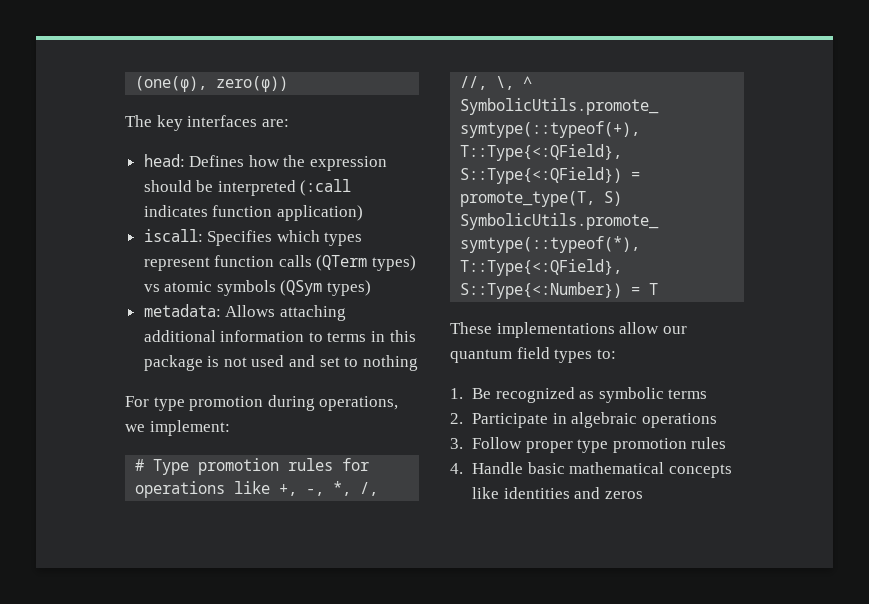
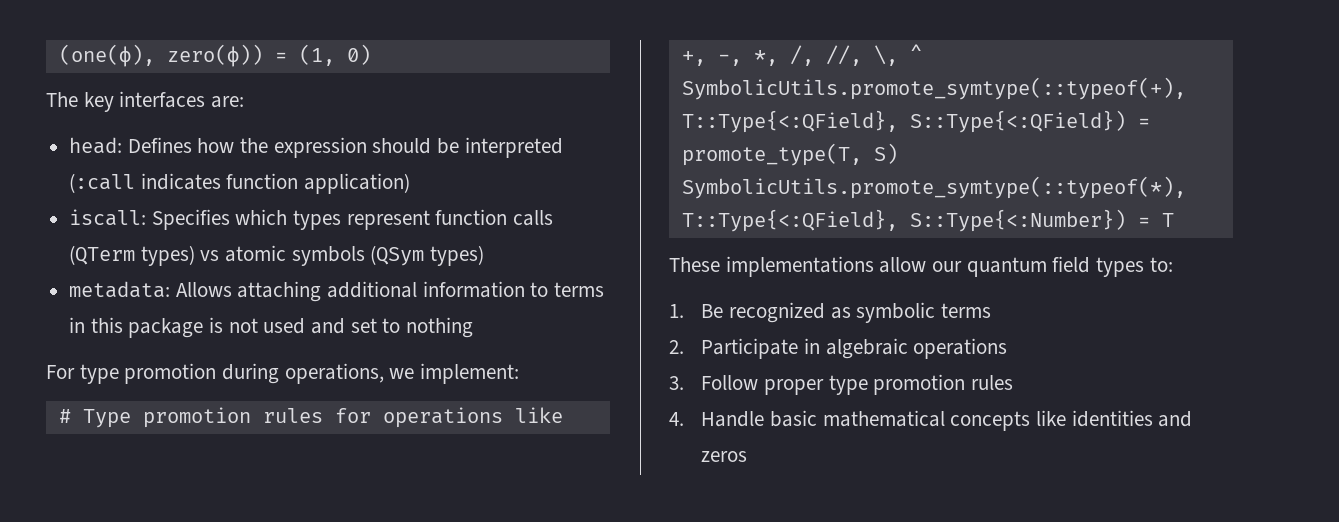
- (one(ϕ), zero(ϕ))
+ (one(ϕ), zero(ϕ)) = (1, 0)

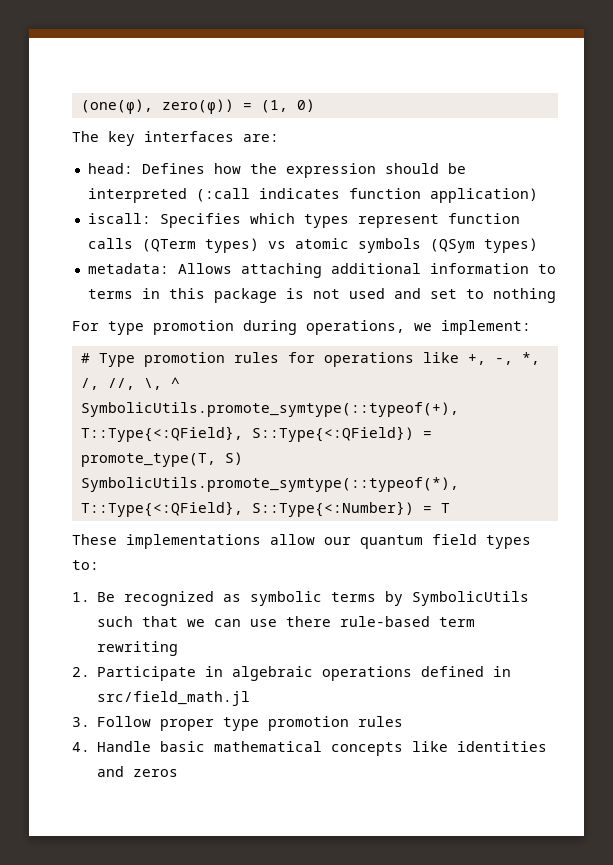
- 1. Be recognized as symbolic terms
+ 1. Be recognized as symbolic terms by SymbolicUtils such that we can use there rule-based term rewriting
- 2. Participate in algebraic operations
+ 2. Participate in algebraic operations defined in src/field_math.jl

